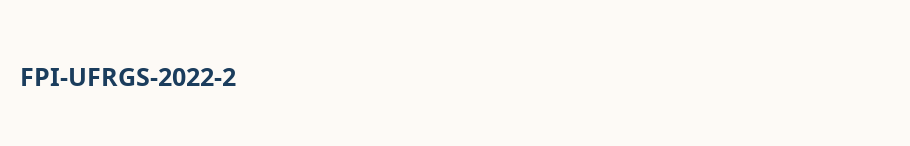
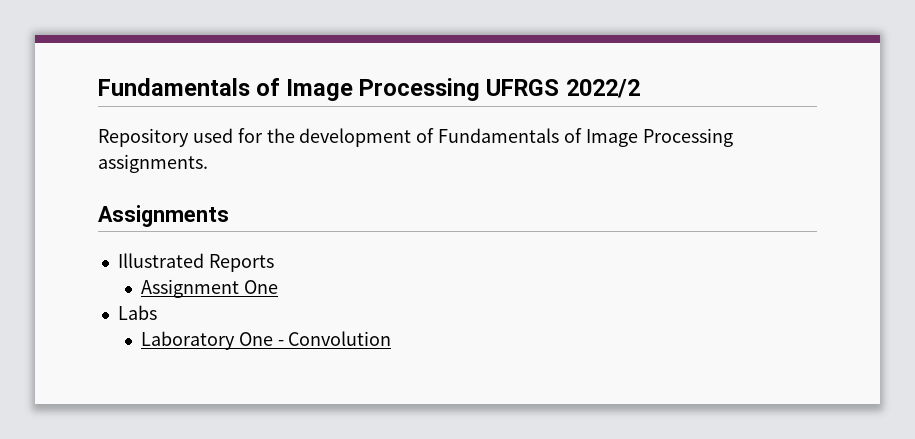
- FPI-UFRGS-2022-2
+ Fundamentals of Image Processing UFRGS 2022/2
+ Repository used for the development of Fundamentals of Image Processing assignments.
+ Assignments
+ Illustrated Reports
+ Assignment One
+ Labs
+ Laboratory One - Convolution

